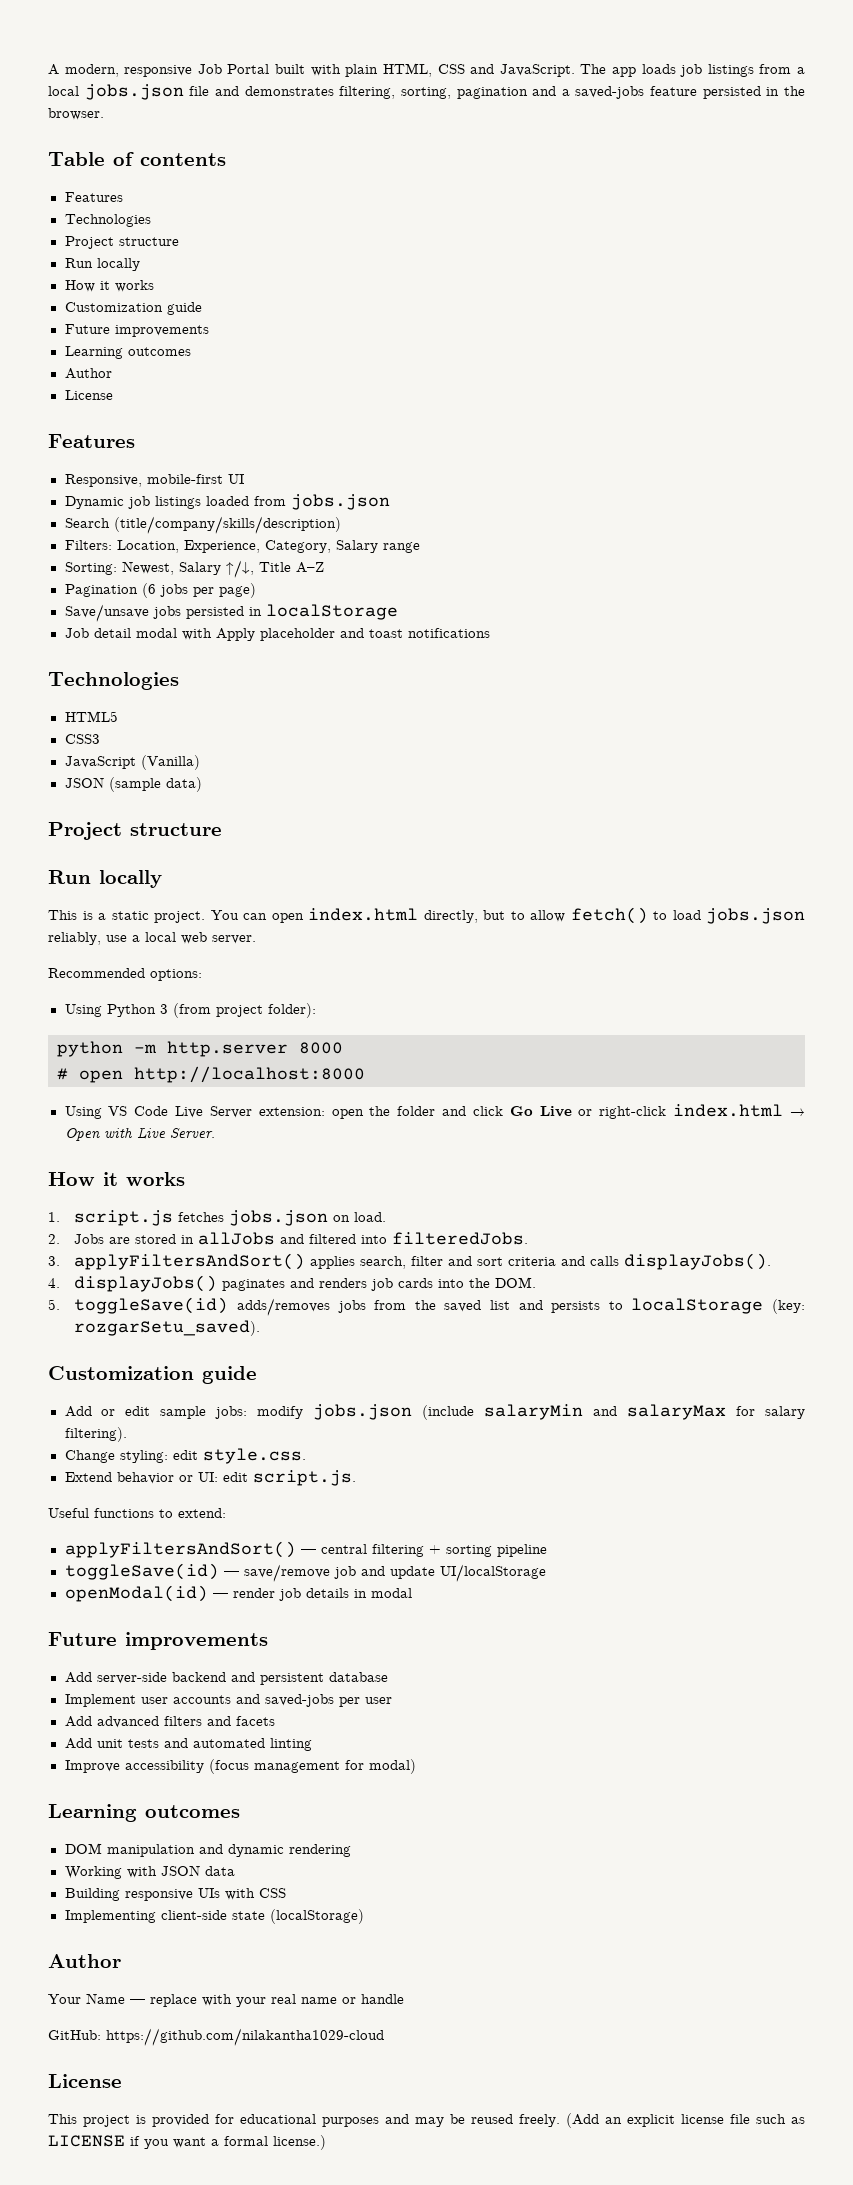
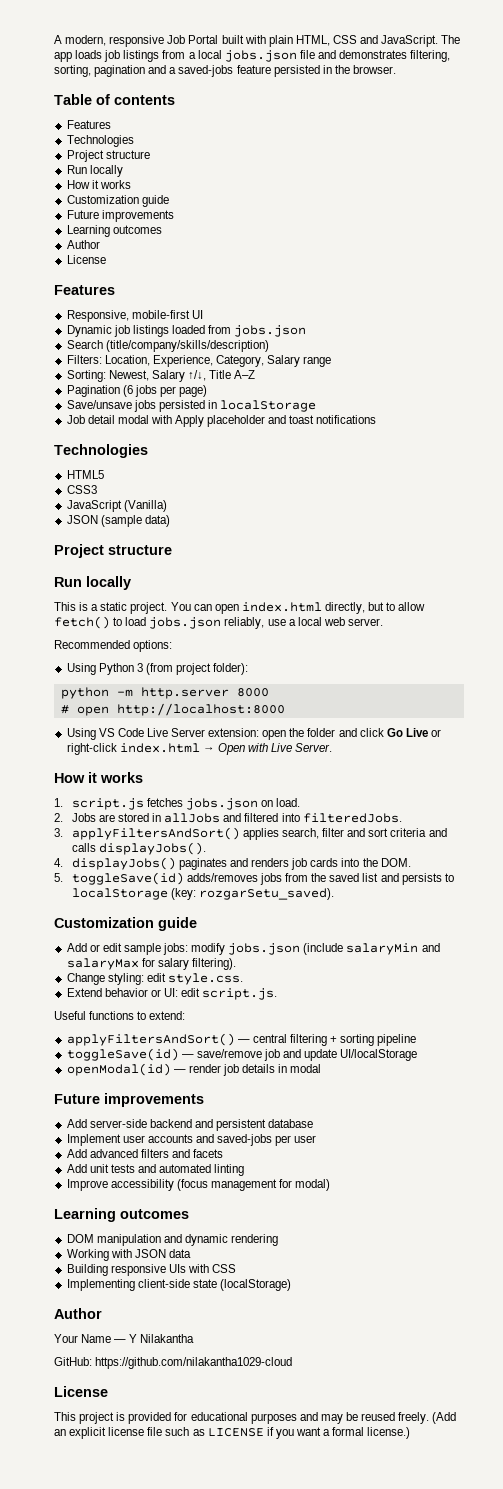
- Your Name — replace with your real name or handle
+ Your Name — Y Nilakantha

